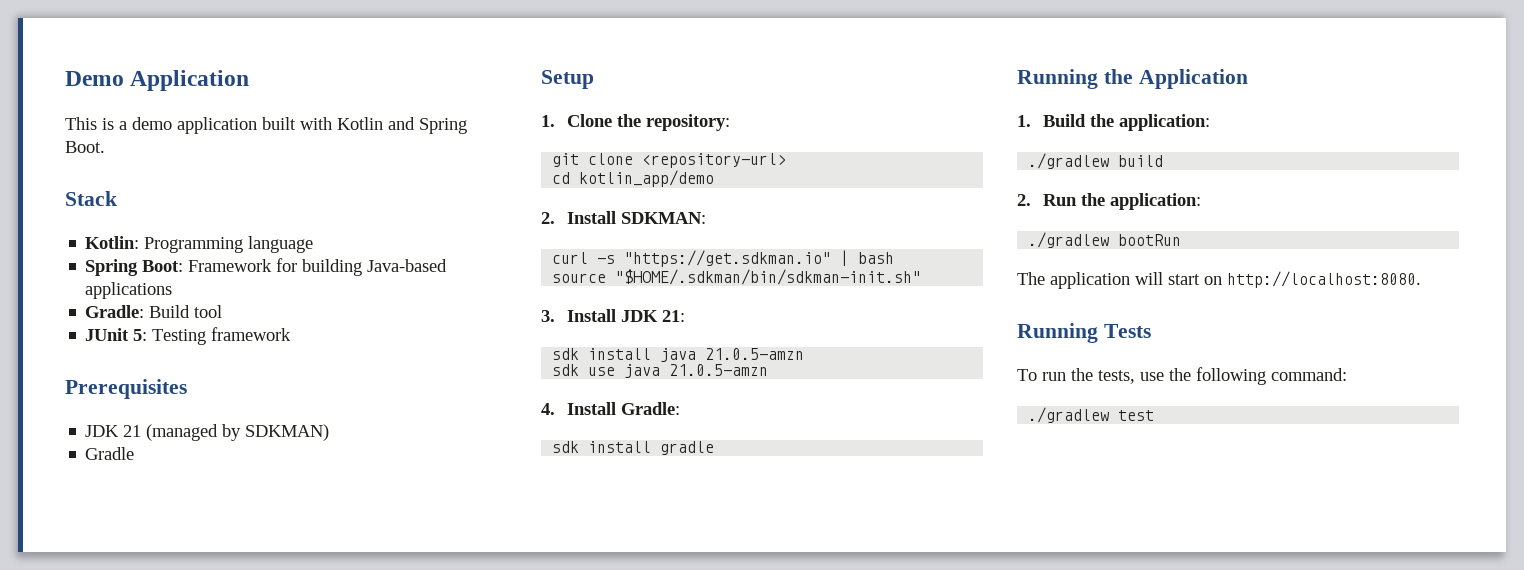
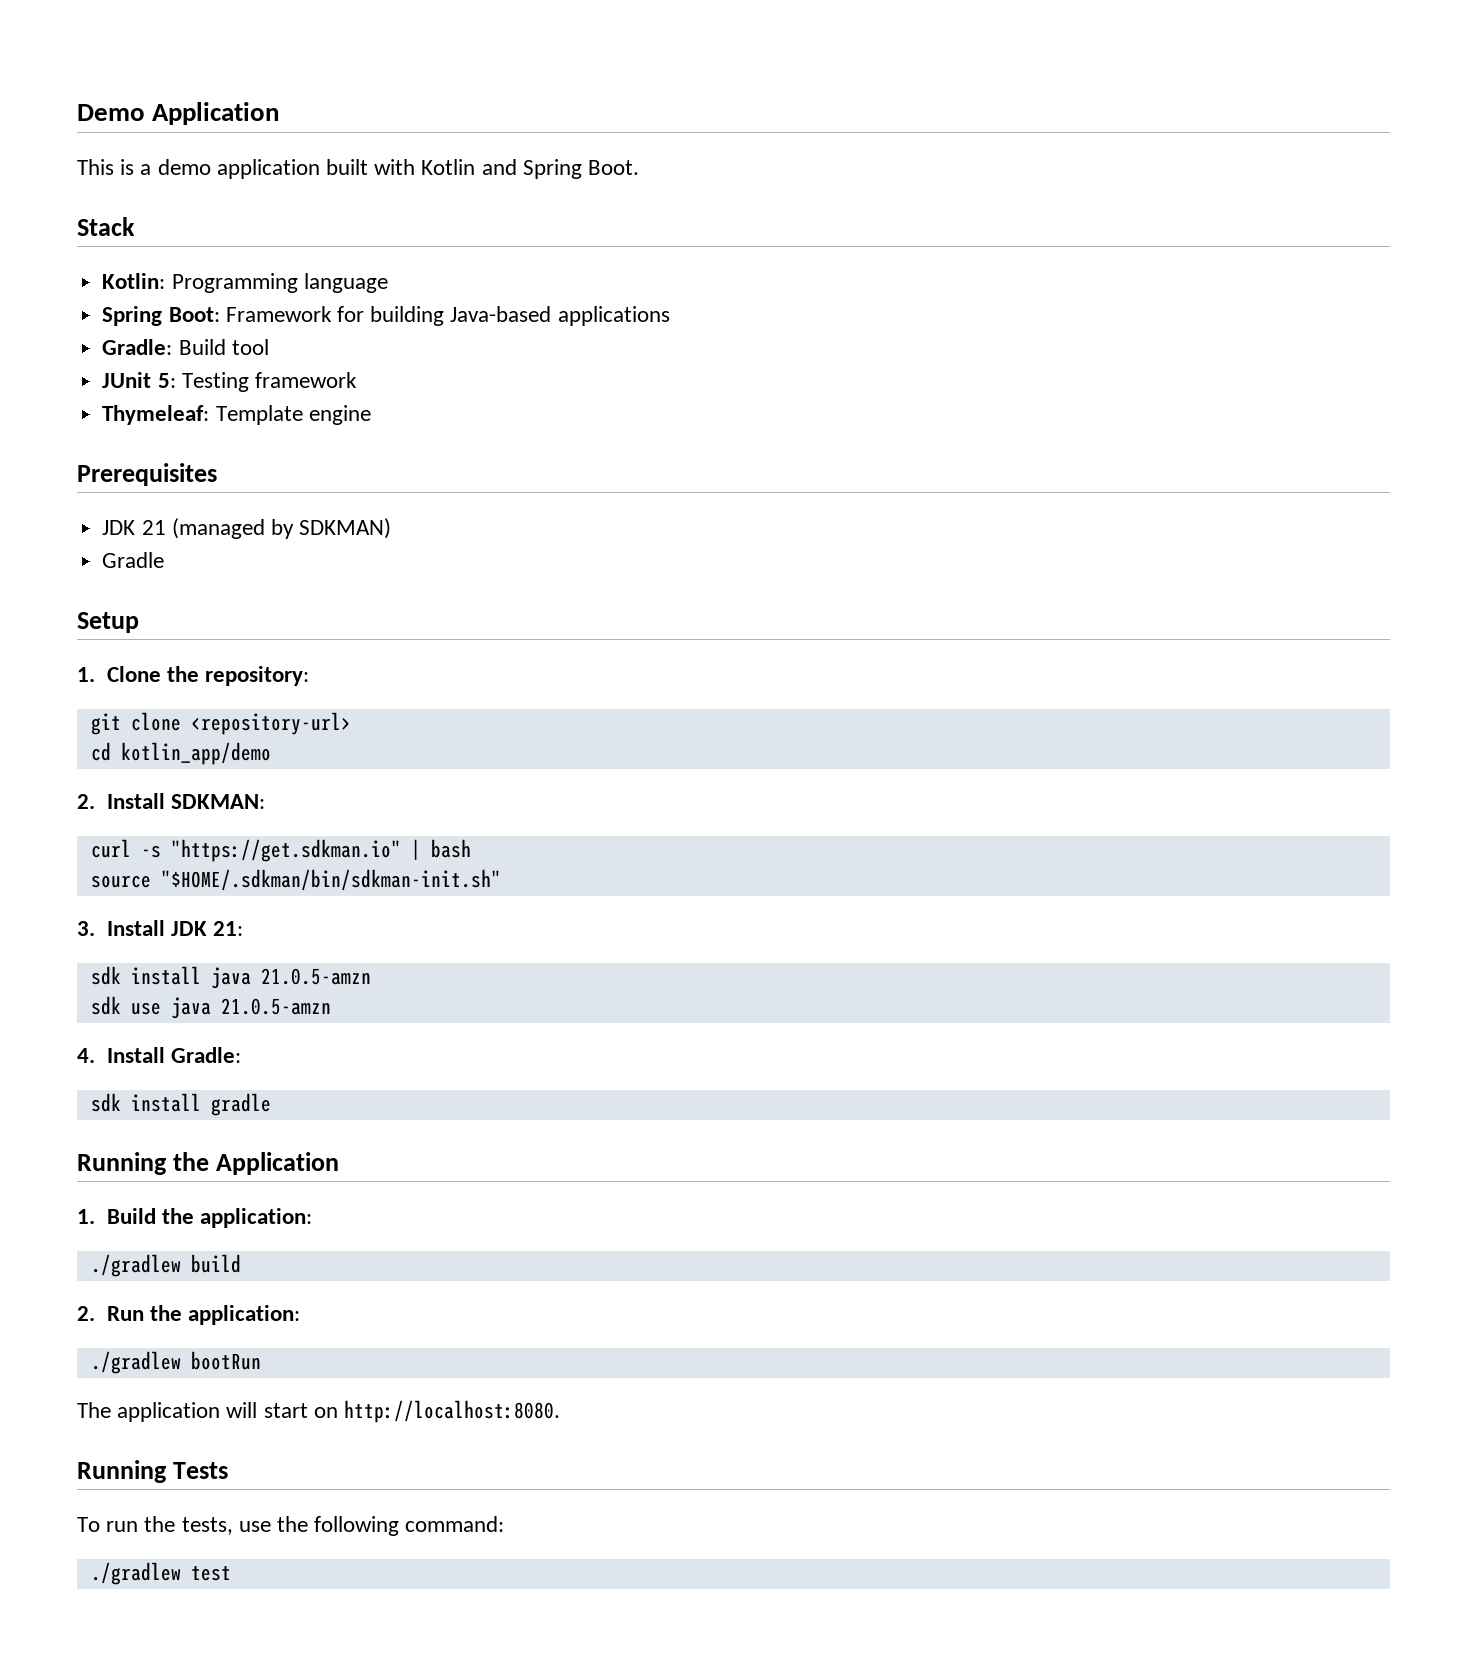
+ Thymeleaf: Template engine

